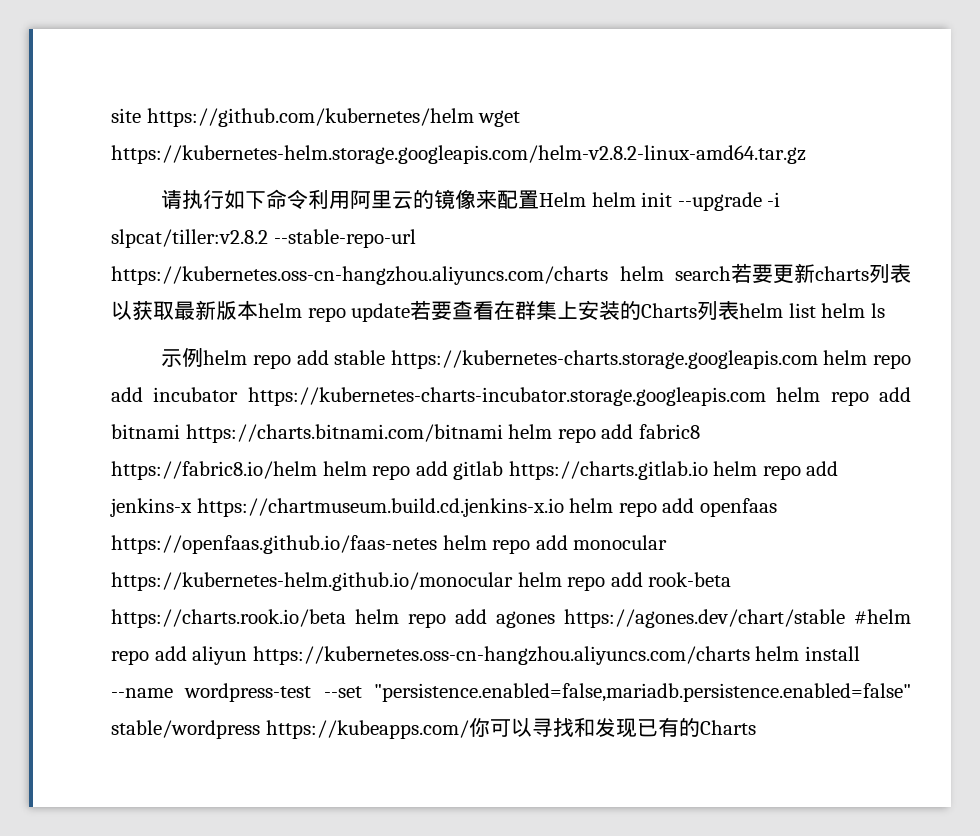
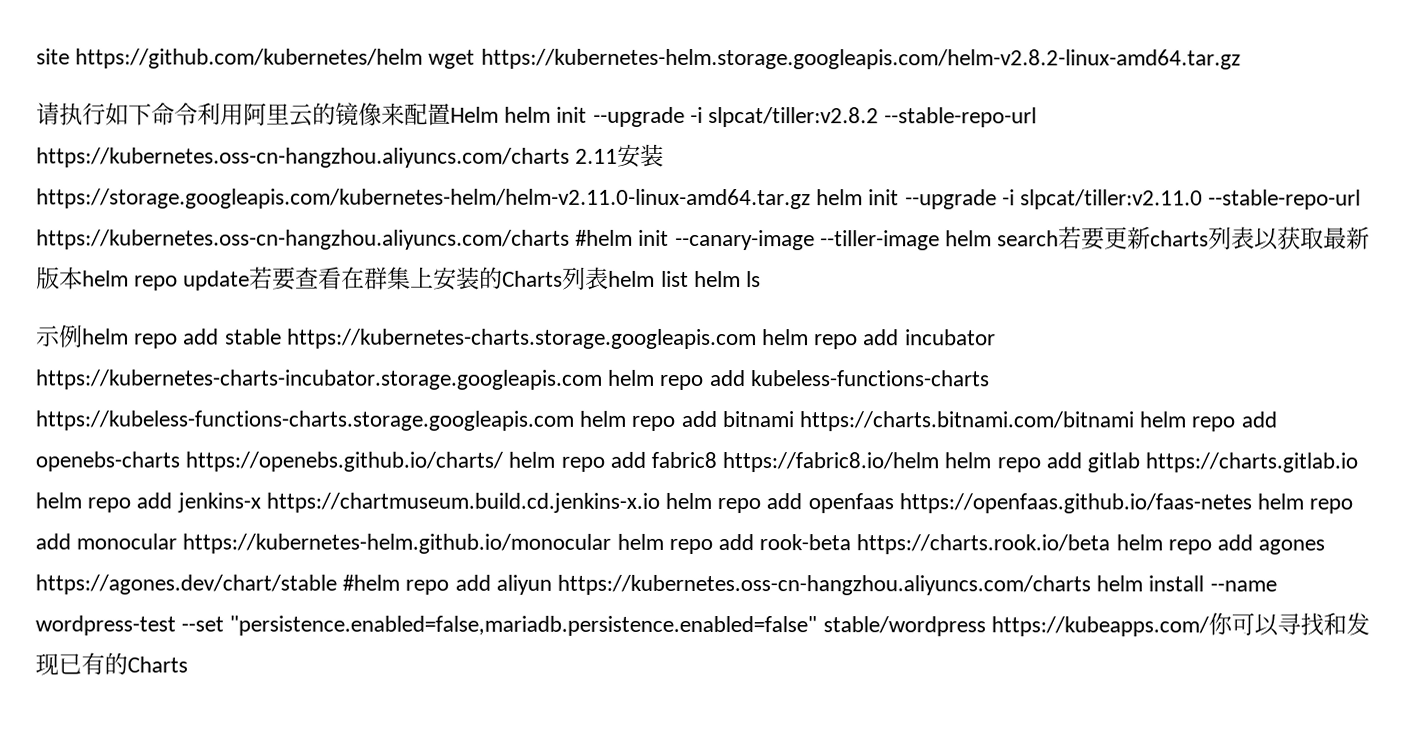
- 请执行如下命令利用阿里云的镜像来配置Helm helm init --upgrade -i slpcat/tiller:v2.8.2 --stable-repo-url https://kubernetes.oss-cn-hangzhou.aliyuncs.com/charts helm search若要更新charts列表以获取最新版本helm repo update若要查看在群集上安装的Charts列表helm list helm ls
+ 请执行如下命令利用阿里云的镜像来配置Helm helm init --upgrade -i slpcat/tiller:v2.8.2 --stable-repo-url https://kubernetes.oss-cn-hangzhou.aliyuncs.com/charts 2.11安装https://storage.googleapis.com/kubernetes-helm/helm-v2.11.0-linux-amd64.tar.gz helm init --upgrade -i slpcat/tiller:v2.11.0 --stable-repo-url https://kubernetes.oss-cn-hangzhou.aliyuncs.com/charts #helm init --canary-image --tiller-image helm search若要更新charts列表以获取最新版本helm repo update若要查看在群集上安装的Charts列表helm list helm ls
- 示例helm repo add stable https://kubernetes-charts.storage.googleapis.com helm repo add incubator https://kubernetes-charts-incubator.storage.googleapis.com helm repo add bitnami https://charts.bitnami.com/bitnami helm repo add fabric8 https://fabric8.io/helm helm repo add gitlab https://charts.gitlab.io helm repo add jenkins-x https://chartmuseum.build.cd.jenkins-x.io helm repo add openfaas https://openfaas.github.io/faas-netes helm repo add monocular https://kubernetes-helm.github.io/monocular helm repo add rook-beta https://charts.rook.io/beta helm repo add agones https://agones.dev/chart/stable #helm repo add aliyun https://kubernetes.oss-cn-hangzhou.aliyuncs.com/charts helm install --name wordpress-test --set "persistence.enabled=false,mariadb.persistence.enabled=false" stable/wordpress https://kubeapps.com/你可以寻找和发现已有的Charts
+ 示例helm repo add stable https://kubernetes-charts.storage.googleapis.com helm repo add incubator https://kubernetes-charts-incubator.storage.googleapis.com helm repo add kubeless-functions-charts https://kubeless-functions-charts.storage.googleapis.com helm repo add bitnami https://charts.bitnami.com/bitnami helm repo add openebs-charts https://openebs.github.io/charts/ helm repo add fabric8 https://fabric8.io/helm helm repo add gitlab https://charts.gitlab.io helm repo add jenkins-x https://chartmuseum.build.cd.jenkins-x.io helm repo add openfaas https://openfaas.github.io/faas-netes helm repo add monocular https://kubernetes-helm.github.io/monocular helm repo add rook-beta https://charts.rook.io/beta helm repo add agones https://agones.dev/chart/stable #helm repo add aliyun https://kubernetes.oss-cn-hangzhou.aliyuncs.com/charts helm install --name wordpress-test --set "persistence.enabled=false,mariadb.persistence.enabled=false" stable/wordpress https://kubeapps.com/你可以寻找和发现已有的Charts

